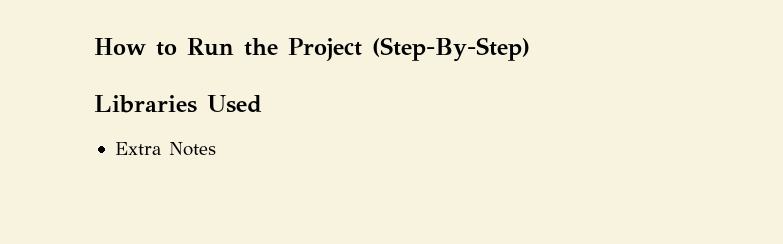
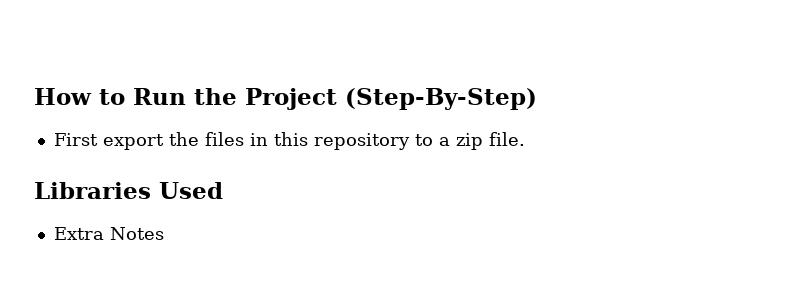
+ First export the files in this repository to a zip file.

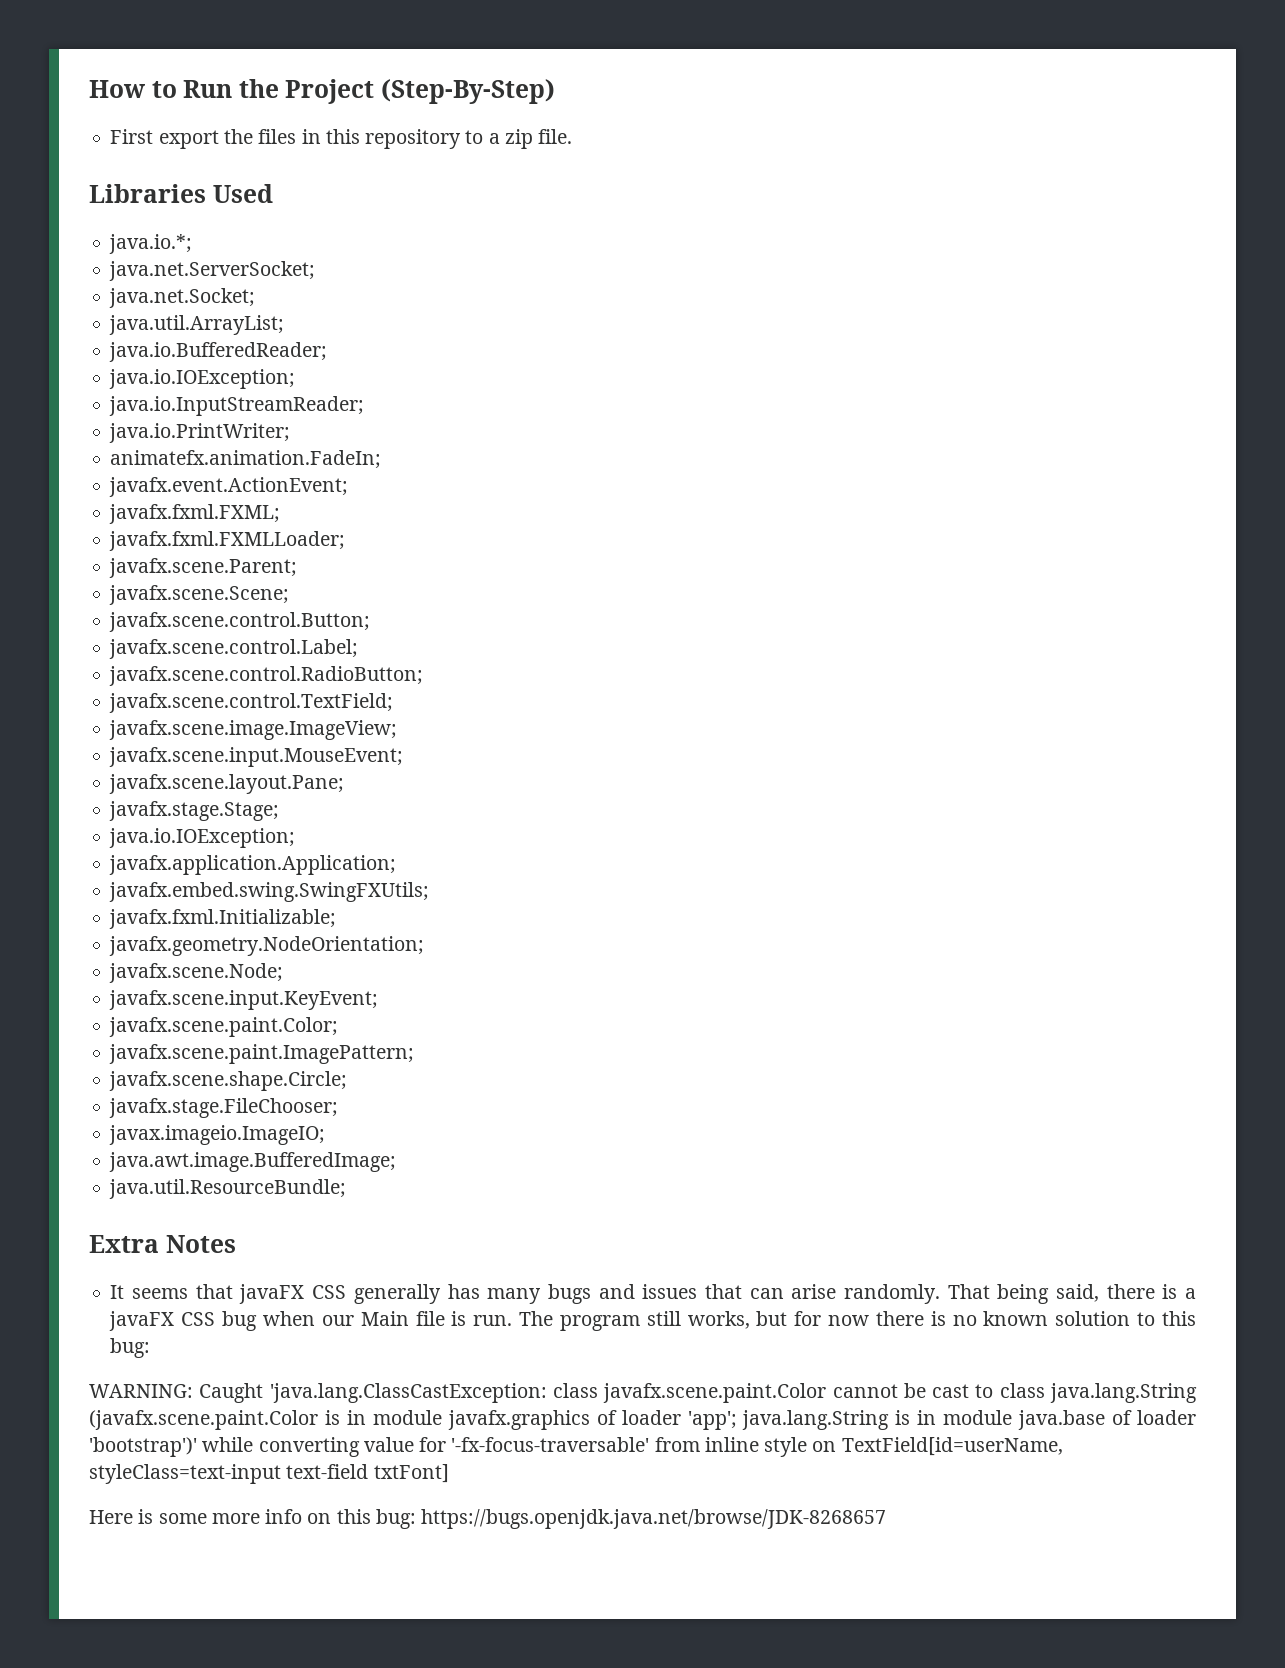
+ java.io.*;
+ java.net.ServerSocket;
+ java.net.Socket;
+ java.util.ArrayList;
+ java.io.BufferedReader;
+ java.io.IOException;
+ java.io.InputStreamReader;
+ java.io.PrintWriter;
+ animatefx.animation.FadeIn;
+ javafx.event.ActionEvent;
+ javafx.fxml.FXML;
+ javafx.fxml.FXMLLoader;
+ javafx.scene.Parent;
+ javafx.scene.Scene;
+ javafx.scene.control.Button;
+ javafx.scene.control.Label;
+ javafx.scene.control.RadioButton;
+ javafx.scene.control.TextField;
+ javafx.scene.image.ImageView;
+ javafx.scene.input.MouseEvent;
+ javafx.scene.layout.Pane;
+ javafx.stage.Stage;
+ java.io.IOException;
+ javafx.application.Application;
+ javafx.embed.swing.SwingFXUtils;
+ javafx.fxml.Initializable;
+ javafx.geometry.NodeOrientation;
+ javafx.scene.Node;
+ javafx.scene.input.KeyEvent;
+ javafx.scene.paint.Color;
+ javafx.scene.paint.ImagePattern;
+ javafx.scene.shape.Circle;
+ javafx.stage.FileChooser;
+ javax.imageio.ImageIO;
+ java.awt.image.BufferedImage;
+ java.util.ResourceBundle;
  Extra Notes
+ It seems that javaFX CSS generally has many bugs and issues that can arise randomly. That being said, there is a javaFX CSS bug when our Main file is run. The program still works, but for now there is no known solution to this bug:
+ WARNING: Caught 'java.lang.ClassCastException: class javafx.scene.paint.Color cannot be cast to class java.lang.String (javafx.scene.paint.Color is in module javafx.graphics of loader 'app'; java.lang.String is in module java.base of loader 'bootstrap')' while converting value for '-fx-focus-traversable' from inline style on TextField[id=userName, styleClass=text-input text-field txtFont]
+ Here is some more info on this bug: https://bugs.openjdk.java.net/browse/JDK-8268657

